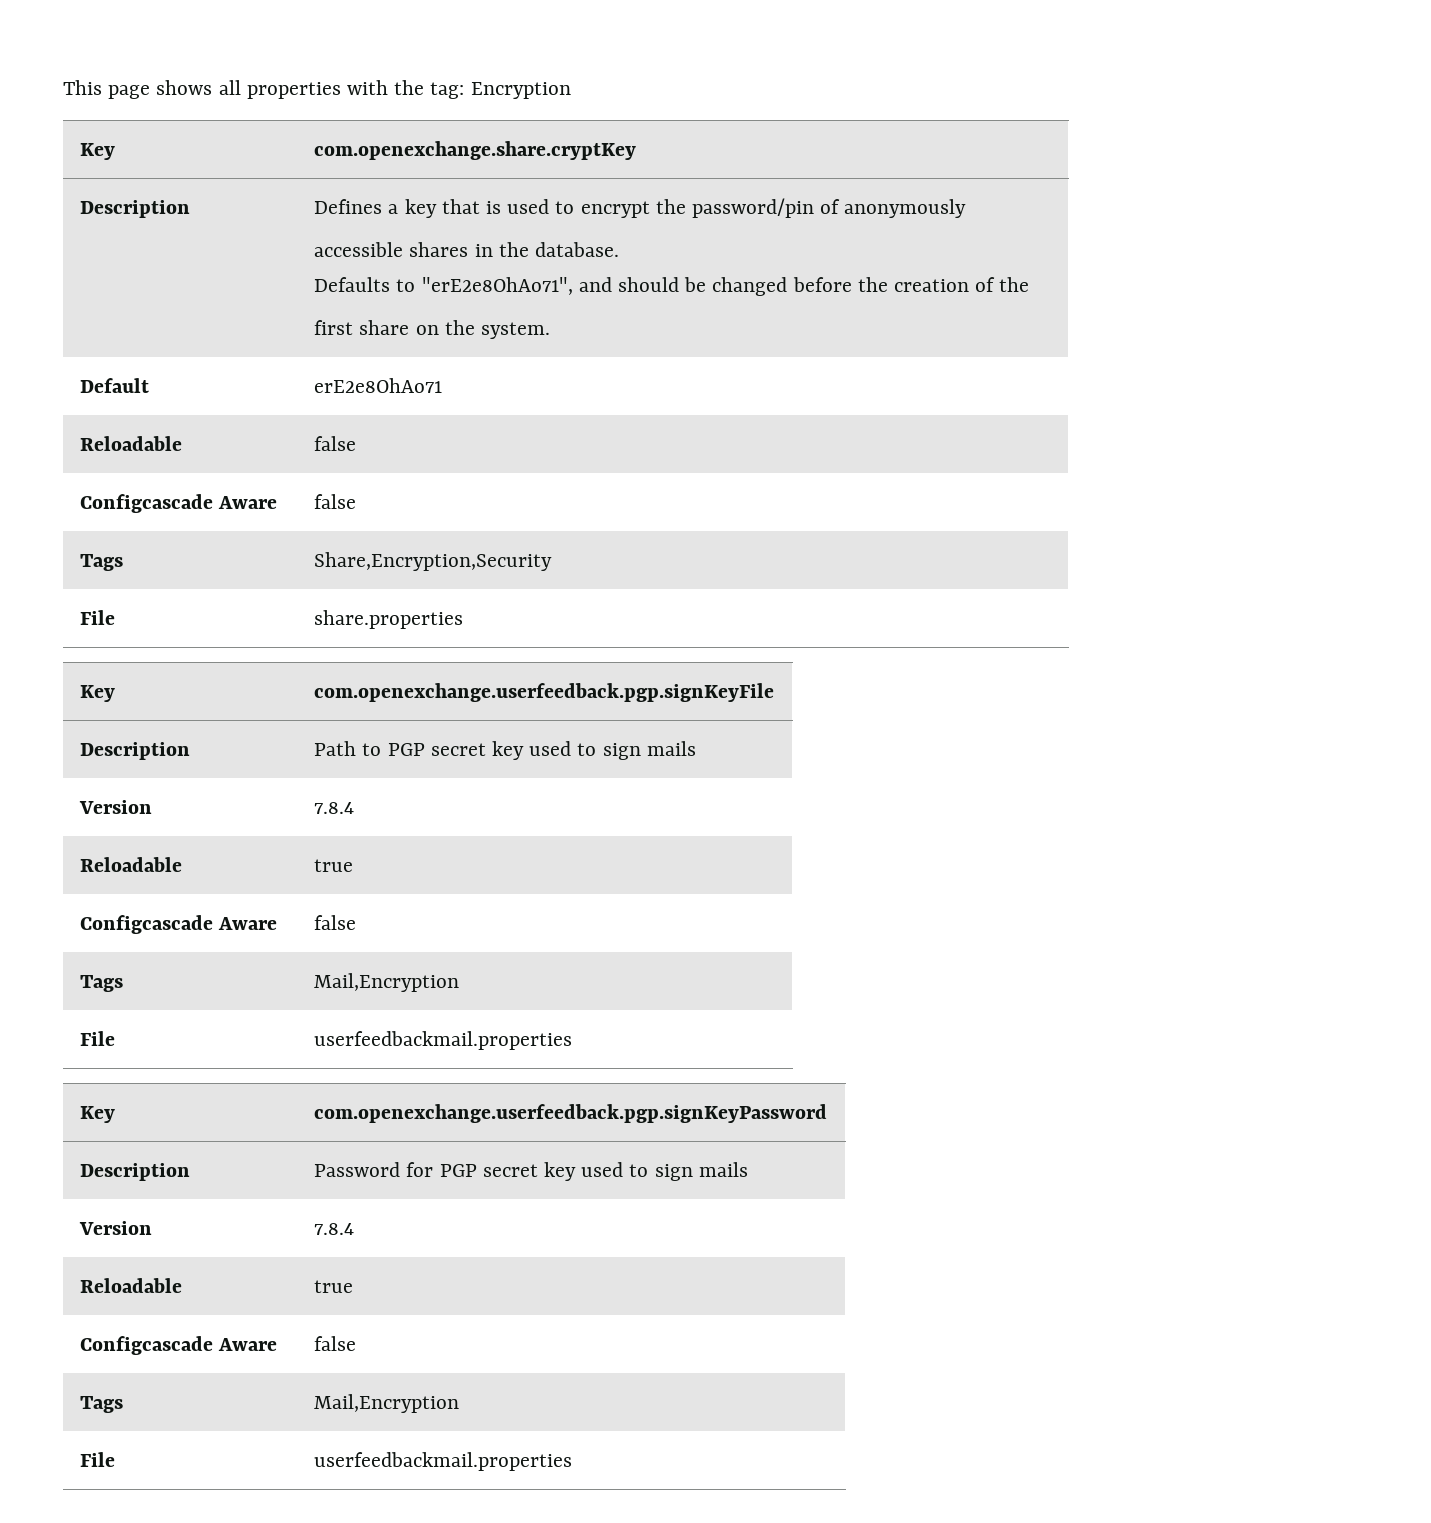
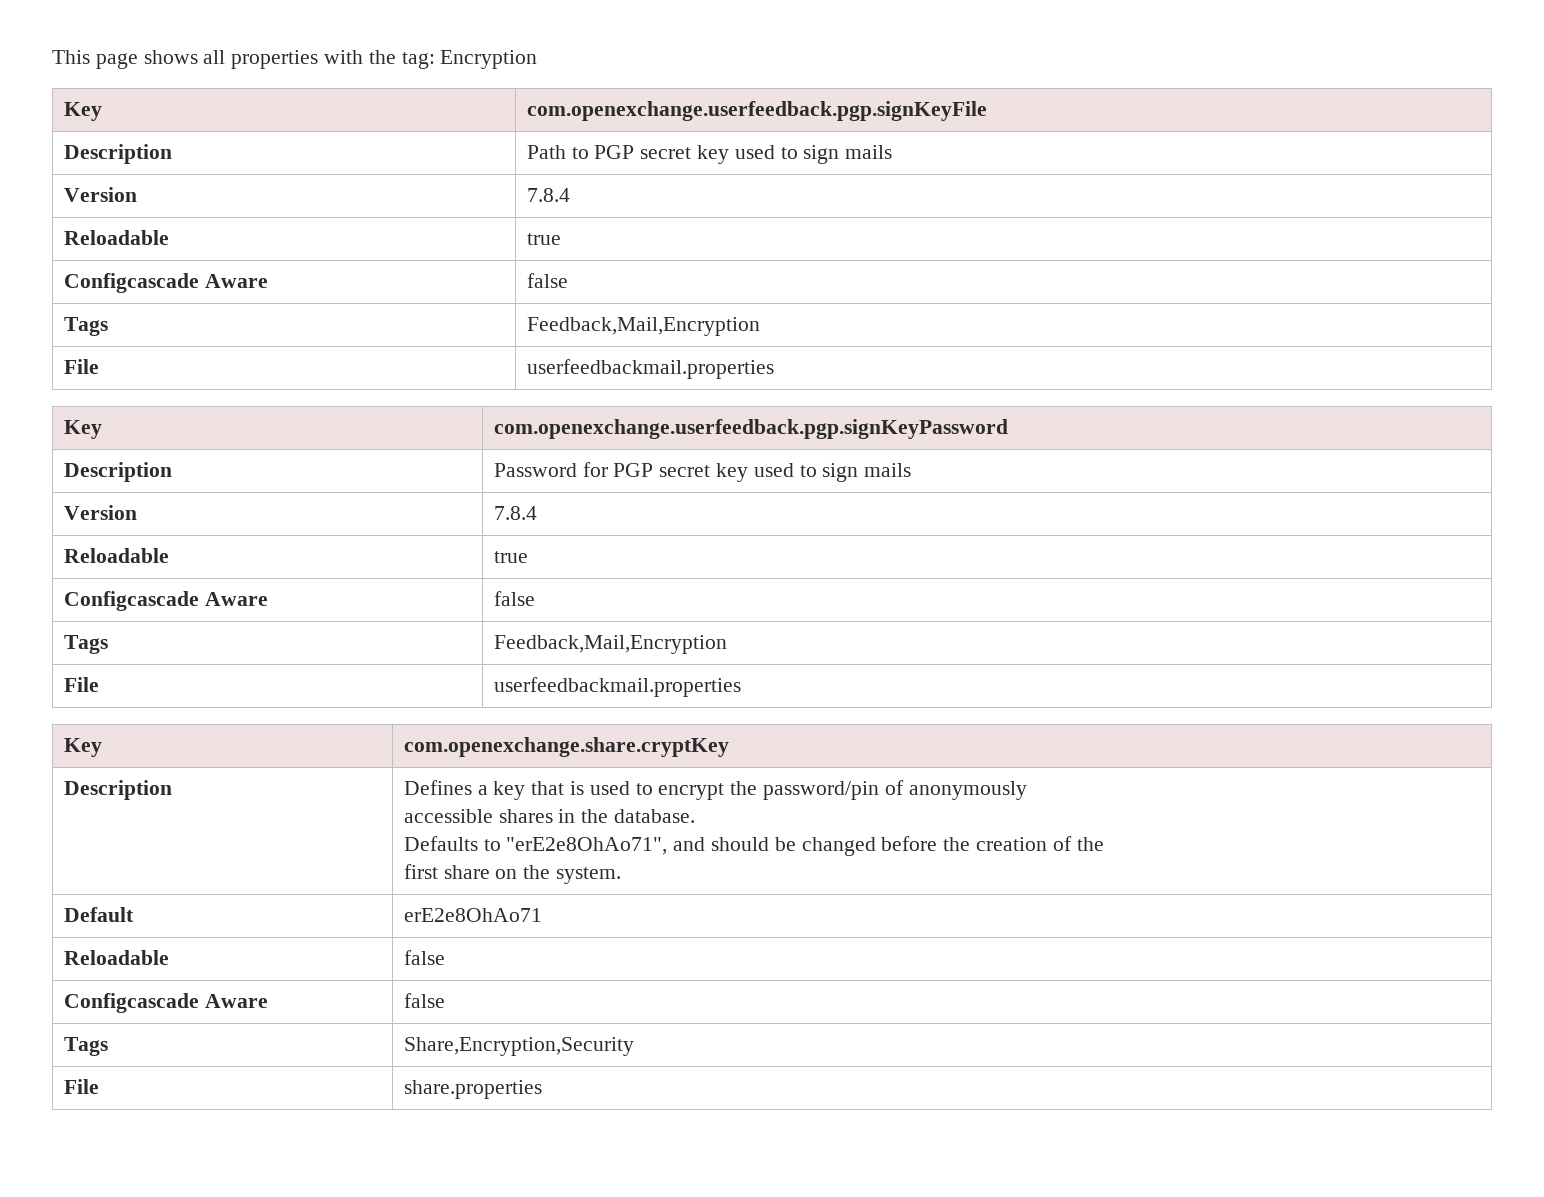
+ Key | com.openexchange.userfeedback.pgp.signKeyFile
+ Description | Path to PGP secret key used to sign mails
+ Version | 7.8.4
+ Reloadable | true
+ Configcascade Aware | false
+ Tags | Feedback,Mail,Encryption
+ File | userfeedbackmail.properties
+ Key | com.openexchange.userfeedback.pgp.signKeyPassword
+ Description | Password for PGP secret key used to sign mails
+ Version | 7.8.4
+ Reloadable | true
+ Configcascade Aware | false
+ Tags | Feedback,Mail,Encryption
+ File | userfeedbackmail.properties
- Key | com.openexchange.userfeedback.pgp.signKeyFile
- Description | Path to PGP secret key used to sign mails
- Version | 7.8.4
- Reloadable | true
- Configcascade Aware | false
- Tags | Mail,Encryption
- File | userfeedbackmail.properties
- Key | com.openexchange.userfeedback.pgp.signKeyPassword
- Description | Password for PGP secret key used to sign mails
- Version | 7.8.4
- Reloadable | true
- Configcascade Aware | false
- Tags | Mail,Encryption
- File | userfeedbackmail.properties

